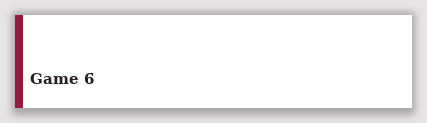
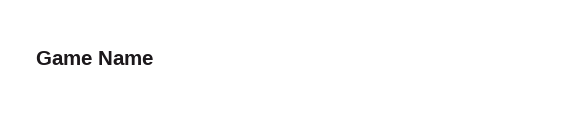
- Game 6
+ Game Name

